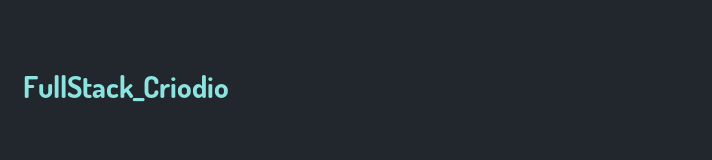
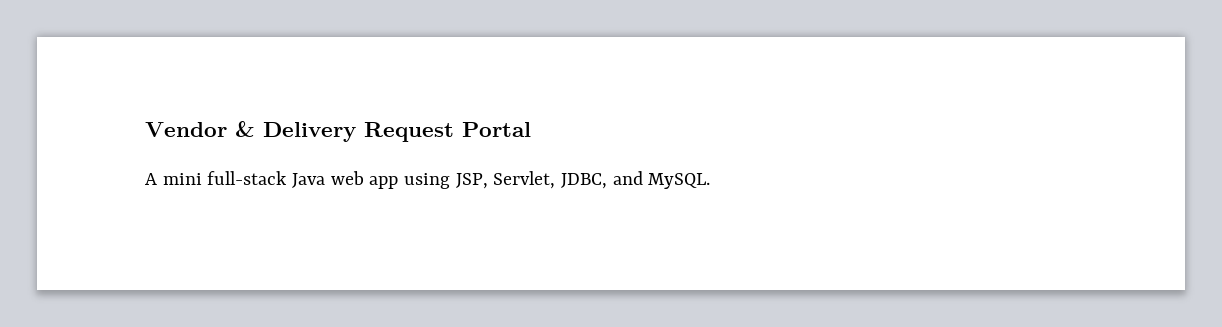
- FullStack_Criodio
+ Vendor & Delivery Request Portal
+ A mini full-stack Java web app using JSP, Servlet, JDBC, and MySQL.

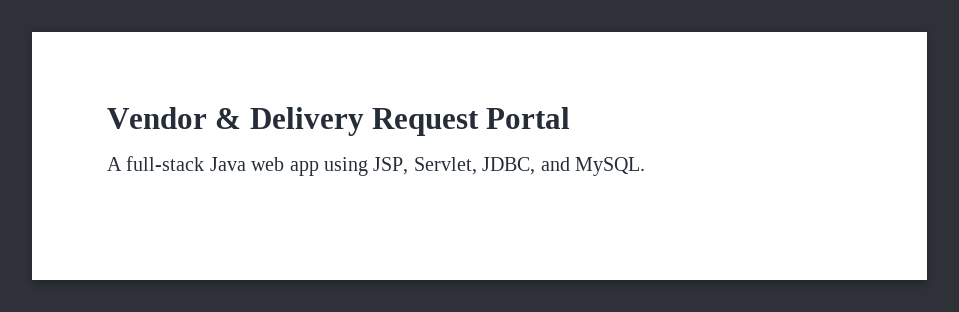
- A mini full-stack Java web app using JSP, Servlet, JDBC, and MySQL.
+ A full-stack Java web app using JSP, Servlet, JDBC, and MySQL.

